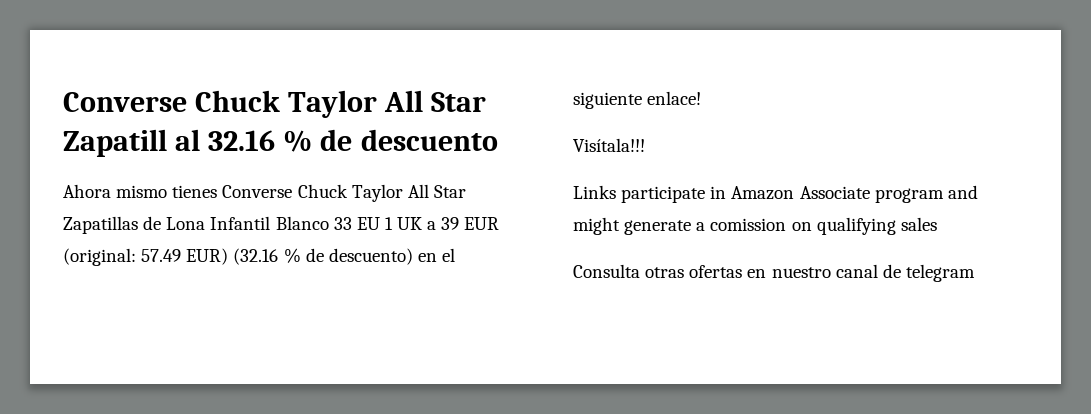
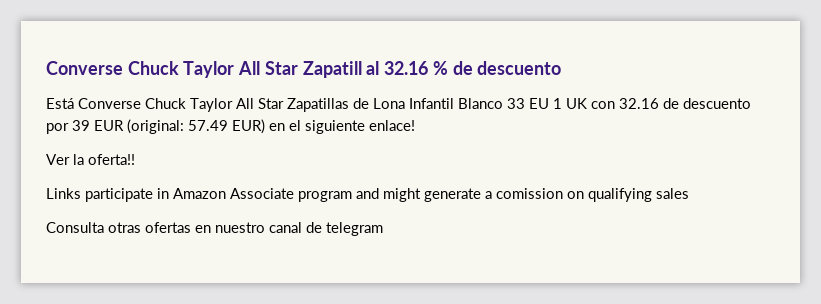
- Ahora mismo tienes Converse Chuck Taylor All Star Zapatillas de Lona Infantil Blanco 33 EU 1 UK a 39 EUR (original: 57.49 EUR) (32.16 % de descuento) en el siguiente enlace!
+ Está Converse Chuck Taylor All Star Zapatillas de Lona Infantil Blanco 33 EU 1 UK con 32.16 de descuento por 39 EUR (original: 57.49 EUR) en el siguiente enlace!
- Visítala!!!
+ Ver la oferta!!

